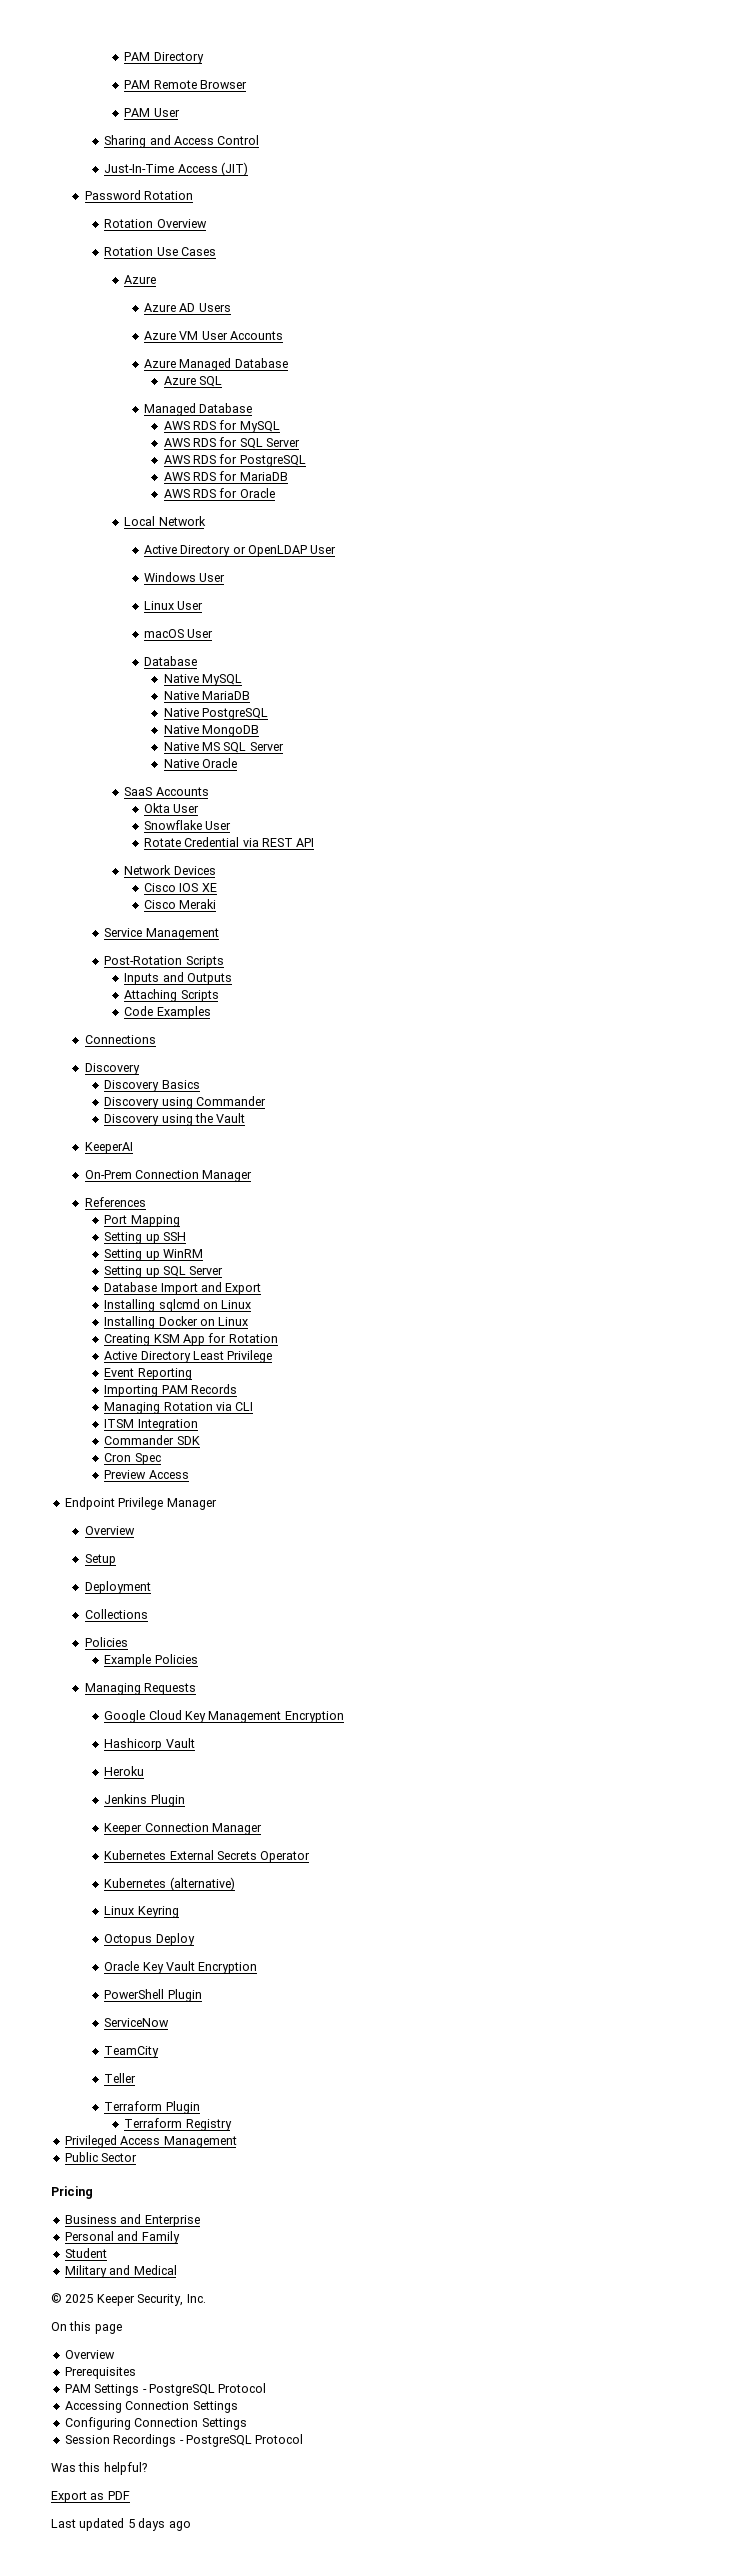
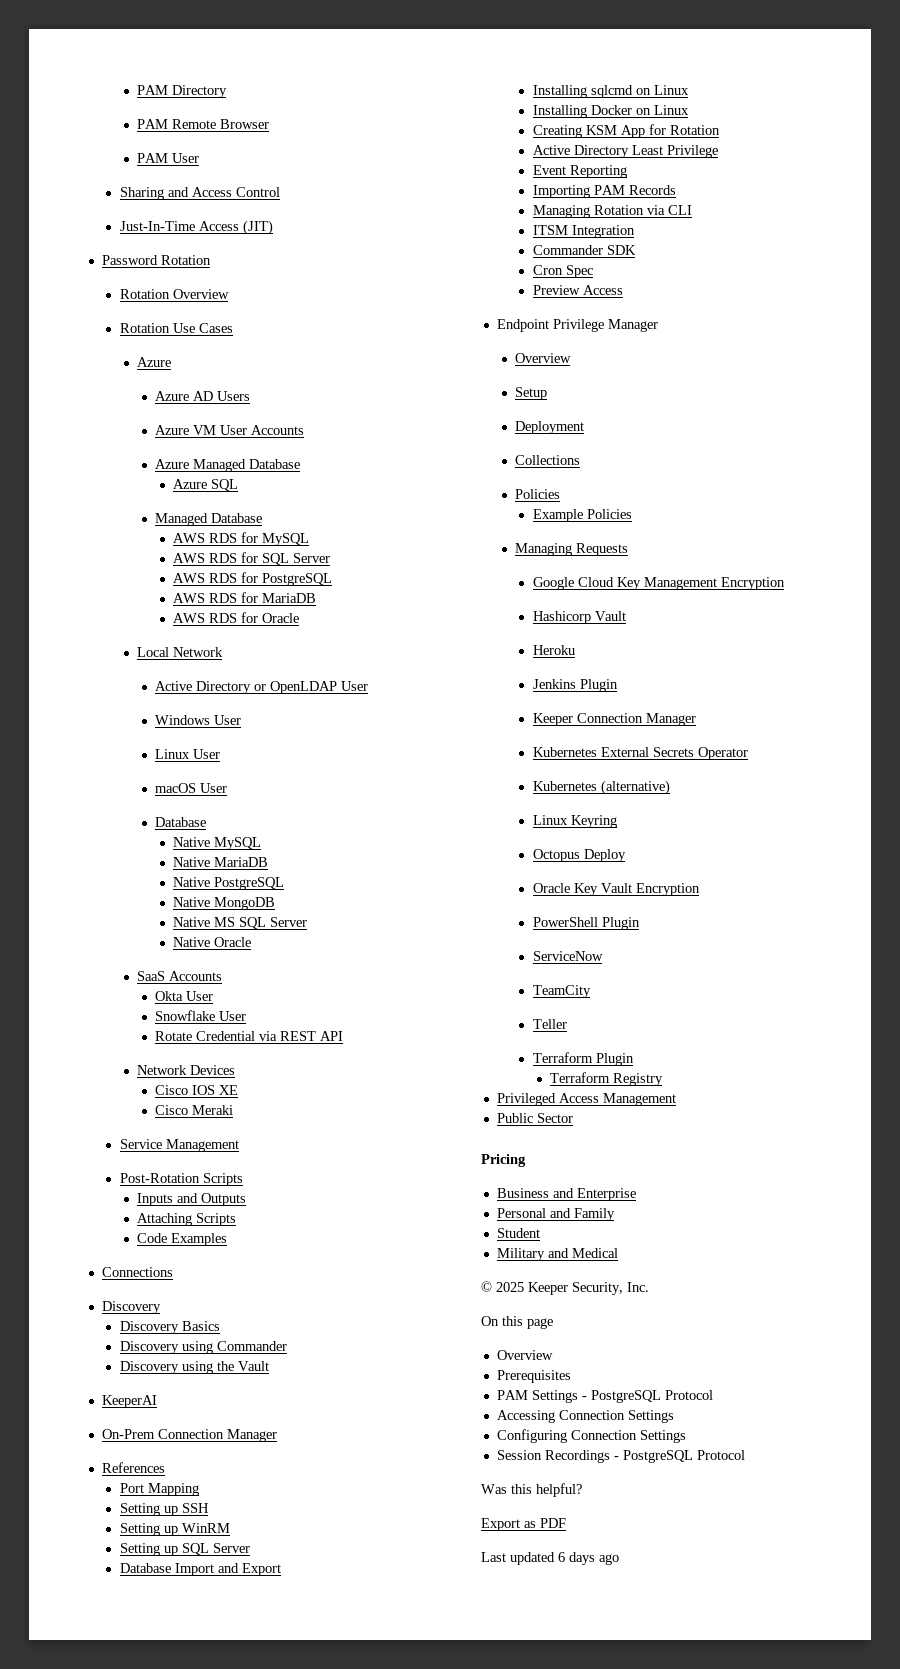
- Last updated 5 days ago
+ Last updated 6 days ago

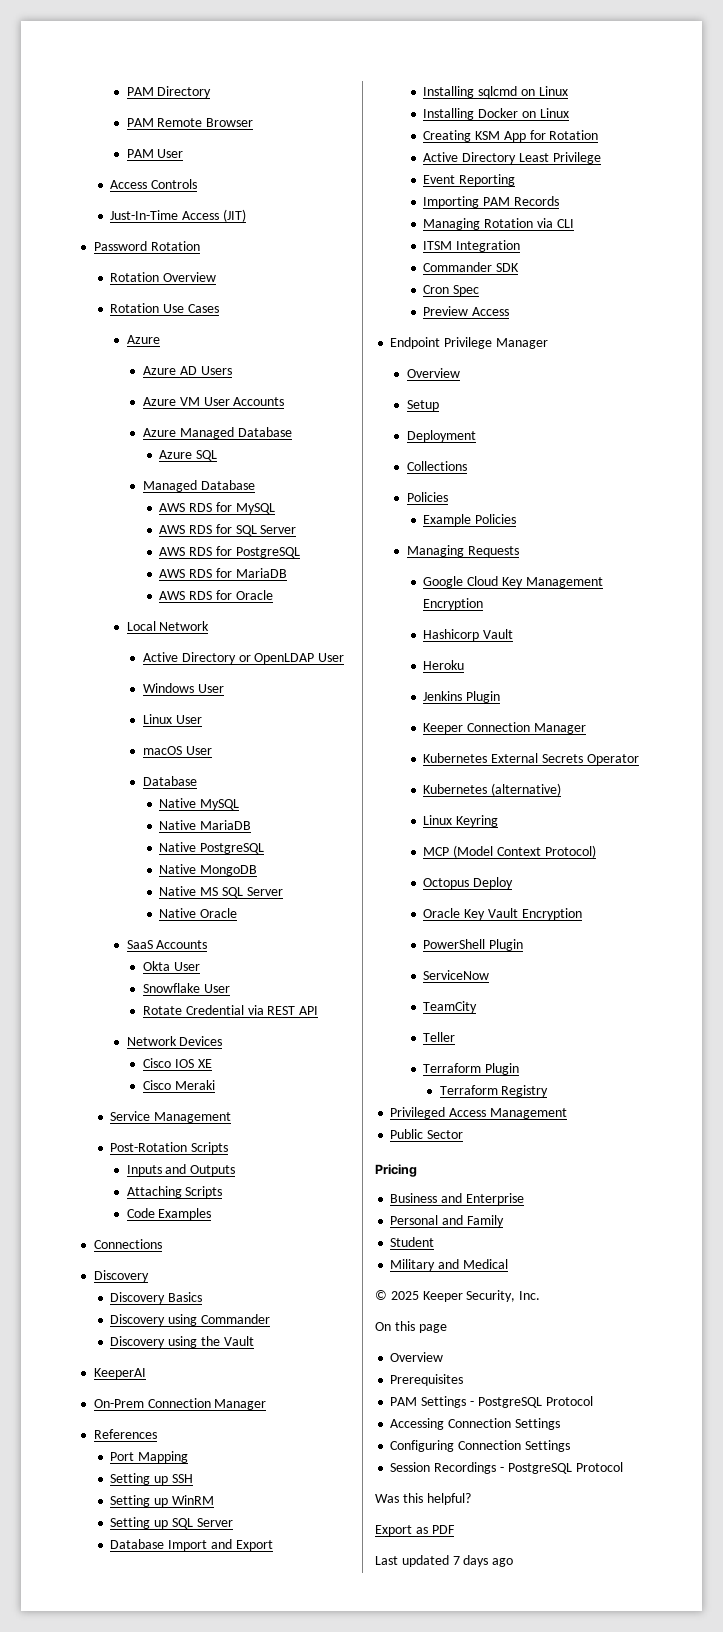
- Sharing and Access Control
+ Access Controls
+ MCP (Model Context Protocol)
- Last updated 6 days ago
+ Last updated 7 days ago

